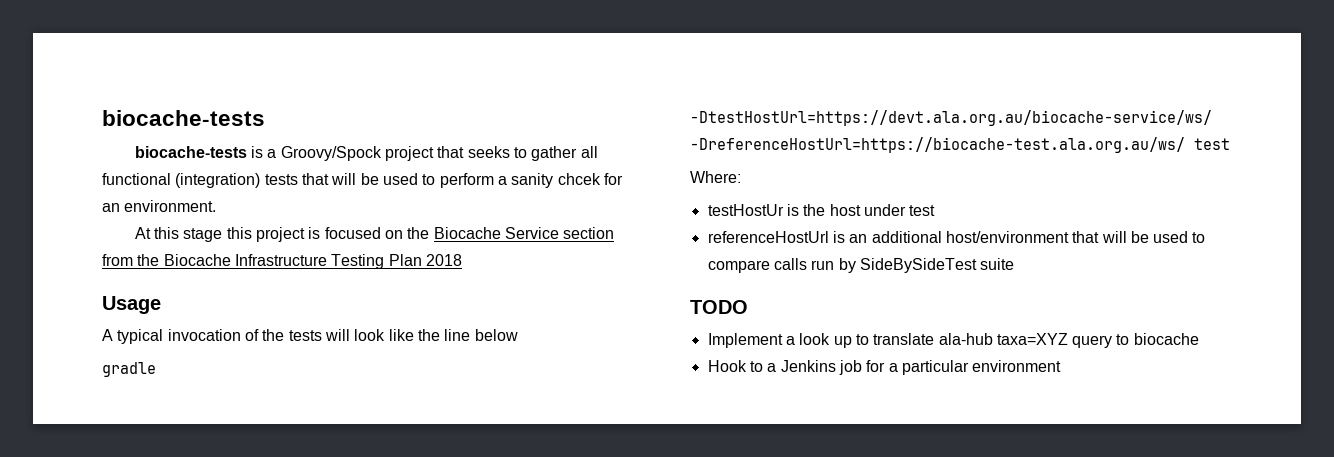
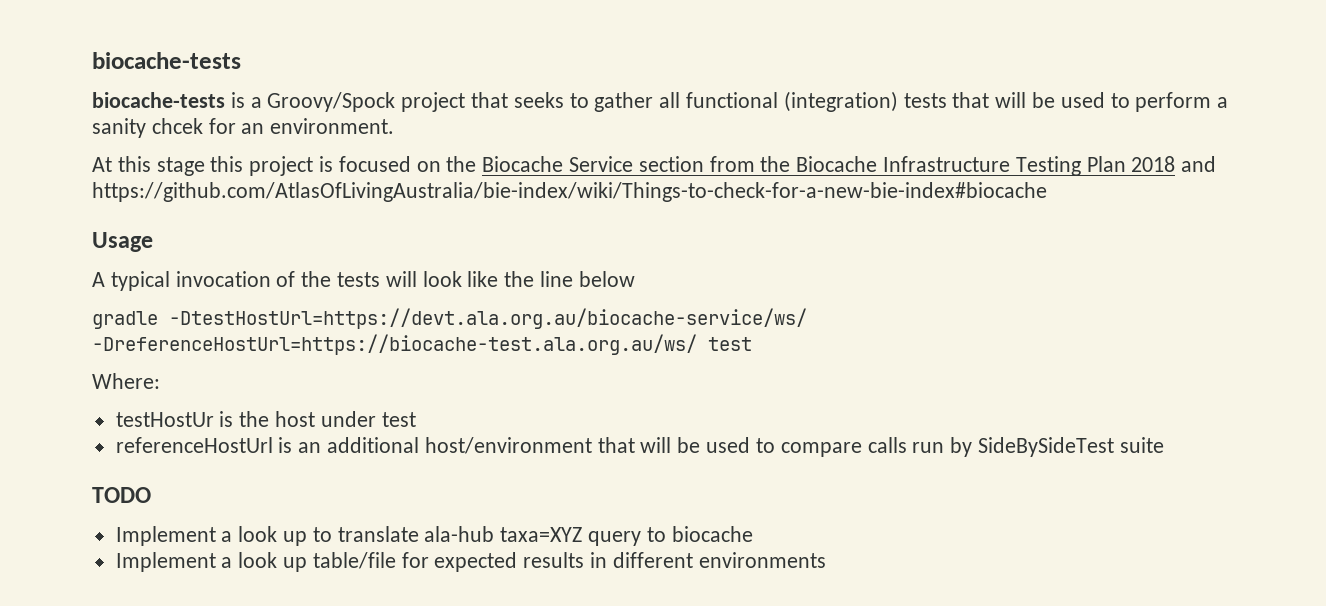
- At this stage this project is focused on the Biocache Service section from the Biocache Infrastructure Testing Plan 2018
+ At this stage this project is focused on the Biocache Service section from the Biocache Infrastructure Testing Plan 2018 and https://github.com/AtlasOfLivingAustralia/bie-index/wiki/Things-to-check-for-a-new-bie-index#biocache
- Hook to a Jenkins job for a particular environment
+ Implement a look up table/file for expected results in different environments

